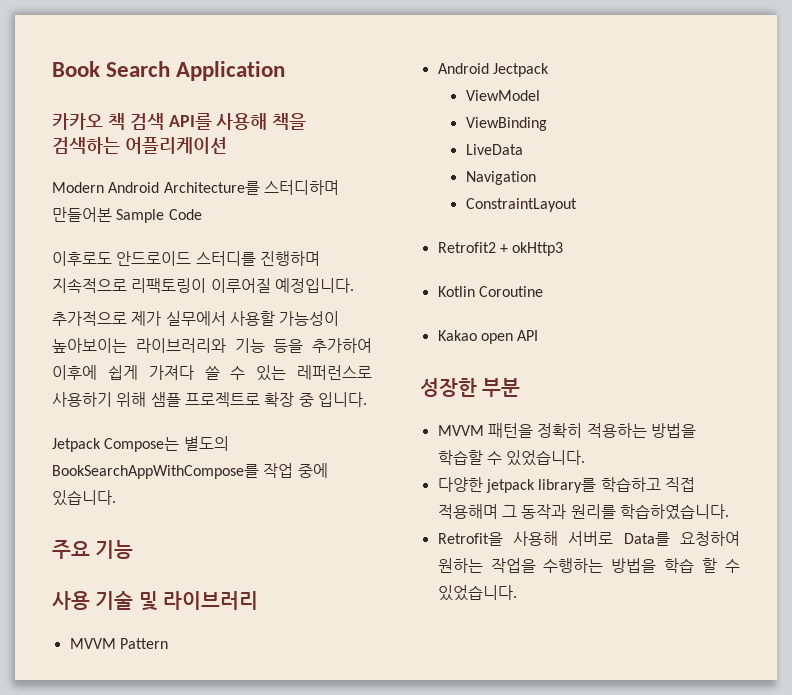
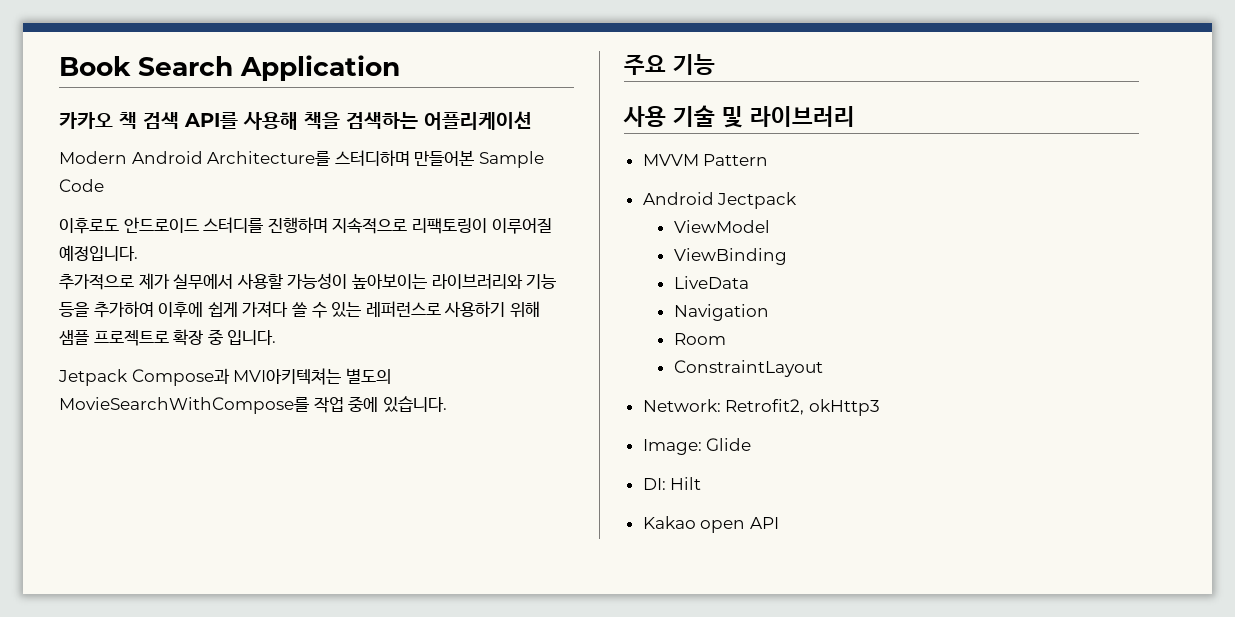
- Jetpack Compose는 별도의 BookSearchAppWithCompose를 작업 중에 있습니다.
+ Jetpack Compose과 MVI아키텍쳐는 별도의 MovieSearchWithCompose를 작업 중에 있습니다.
+ Room
- Retrofit2 + okHttp3
+ Network: Retrofit2, okHttp3
- Kotlin Coroutine
+ Image: Glide
+ DI: Hilt
- 성장한 부분
- MVVM 패턴을 정확히 적용하는 방법을 학습할 수 있었습니다.
- 다양한 jetpack library를 학습하고 직접 적용해며 그 동작과 원리를 학습하였습니다.
- Retrofit을 사용해 서버로 Data를 요청하여 원하는 작업을 수행하는 방법을 학습 할 수 있었습니다.

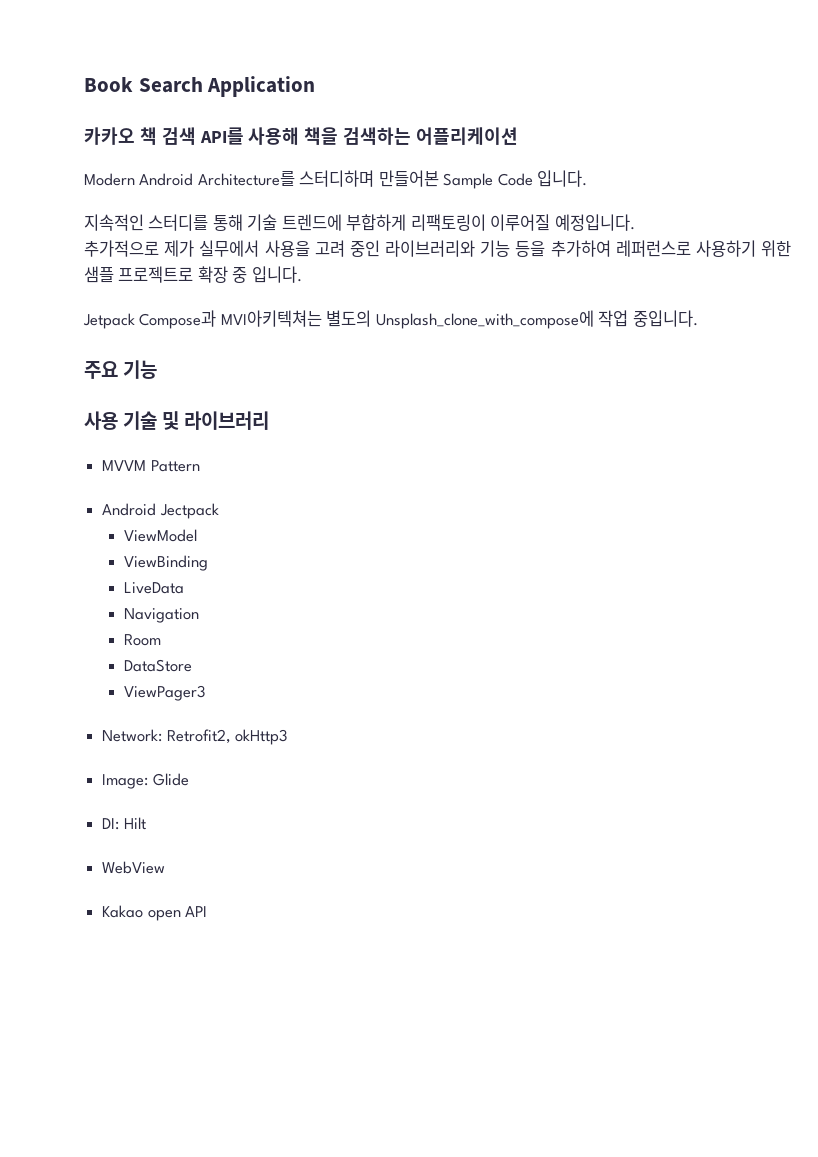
- Modern Android Architecture를 스터디하며 만들어본 Sample Code
- 이후로도 안드로이드 스터디를 진행하며 지속적으로 리팩토링이 이루어질 예정입니다.
+ Modern Android Architecture를 스터디하며 만들어본 Sample Code 입니다.
+ 지속적인 스터디를 통해 기술 트렌드에 부합하게 리팩토링이 이루어질 예정입니다.
- 추가적으로 제가 실무에서 사용할 가능성이 높아보이는 라이브러리와 기능 등을 추가하여 이후에 쉽게 가져다 쓸 수 있는 레퍼런스로 사용하기 위해 샘플 프로젝트로 확장 중 입니다.
+ 추가적으로 제가 실무에서 사용을 고려 중인 라이브러리와 기능 등을 추가하여 레퍼런스로 사용하기 위한 샘플 프로젝트로 확장 중 입니다.
- Jetpack Compose과 MVI아키텍쳐는 별도의 MovieSearchWithCompose를 작업 중에 있습니다.
+ Jetpack Compose과 MVI아키텍쳐는 별도의 Unsplash_clone_with_compose에 작업 중입니다.
- ConstraintLayout
+ DataStore
+ ViewPager3
+ WebView

